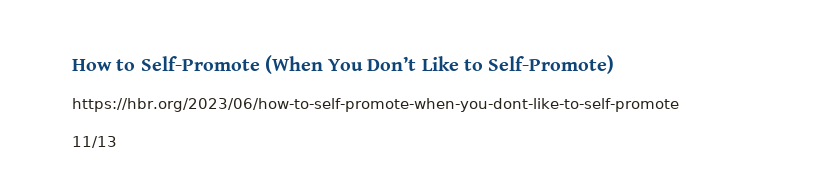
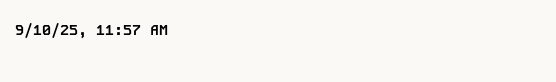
- How to Self-Promote (When You Don’t Like to Self-Promote)
- https://hbr.org/2023/06/how-to-self-promote-when-you-dont-like-to-self-promote
- 11/13
+ 9/10/25, 11:57 AM

